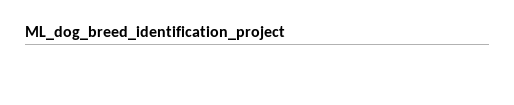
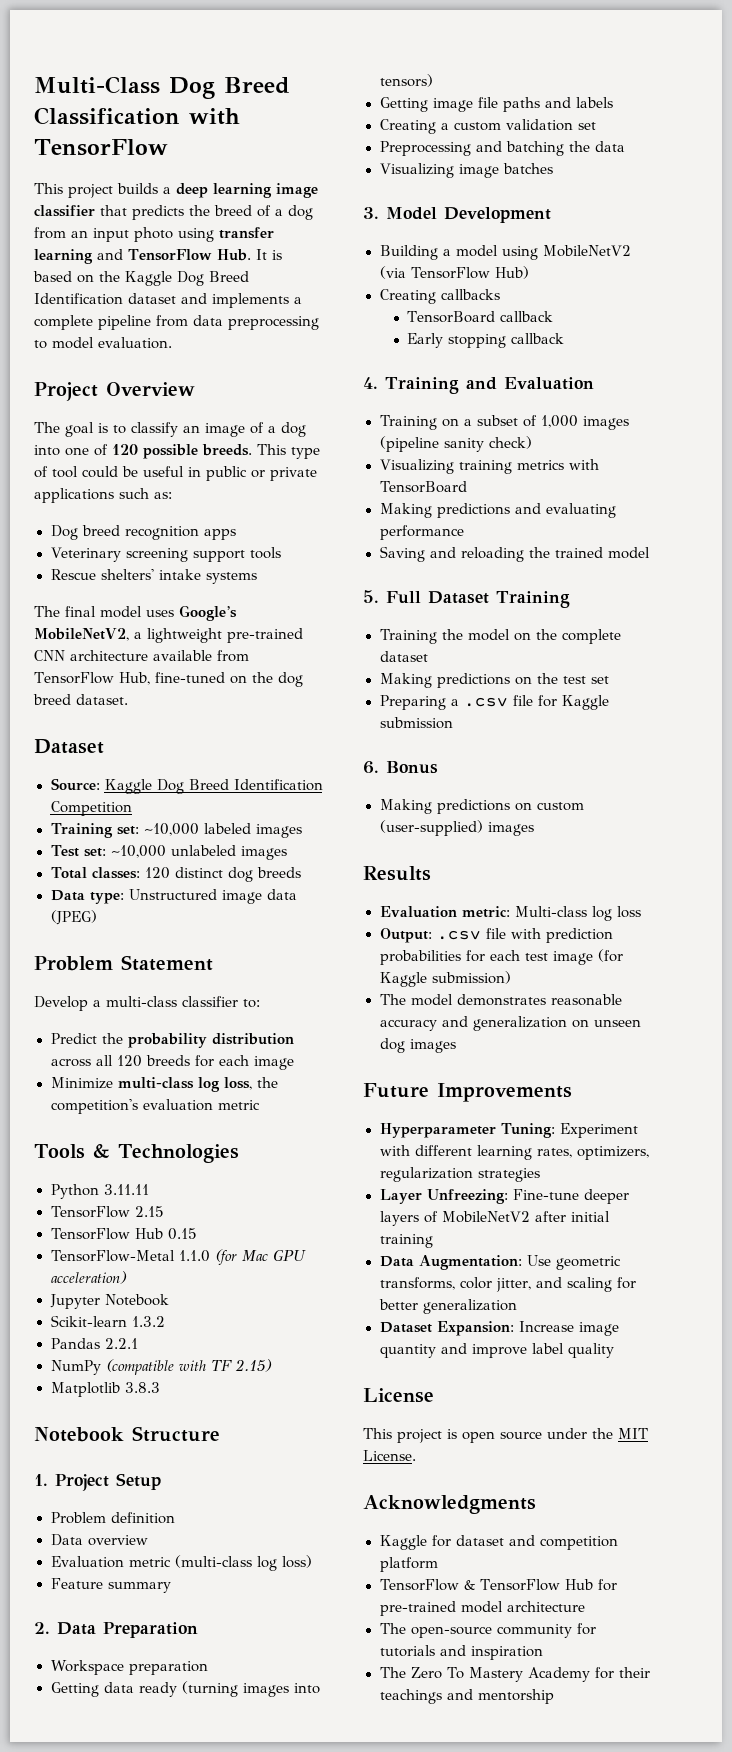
- ML_dog_breed_identification_project
+ Multi-Class Dog Breed Classification with TensorFlow
+ This project builds a deep learning image classifier that predicts the breed of a dog from an input photo using transfer learning and TensorFlow Hub. It is based on the Kaggle Dog Breed Identification dataset and implements a complete pipeline from data preprocessing to model evaluation.
+ Project Overview
+ The goal is to classify an image of a dog into one of 120 possible breeds. This type of tool could be useful in public or private applications such as:
+ Dog breed recognition apps
+ Veterinary screening support tools
+ Rescue shelters' intake systems
+ The final model uses Google’s MobileNetV2, a lightweight pre-trained CNN architecture available from TensorFlow Hub, fine-tuned on the dog breed dataset.
+ Dataset
+ Source: Kaggle Dog Breed Identification Competition
+ Training set: ~10,000 labeled images
+ Test set: ~10,000 unlabeled images
+ Total classes: 120 distinct dog breeds
+ Data type: Unstructured image data (JPEG)
+ Problem Statement
+ Develop a multi-class classifier to:
+ Predict the probability distribution across all 120 breeds for each image
+ Minimize multi-class log loss, the competition's evaluation metric
+ Tools & Technologies
+ Python 3.11.11
+ TensorFlow 2.15
+ TensorFlow Hub 0.15
+ TensorFlow-Metal 1.1.0 (for Mac GPU acceleration)
+ Jupyter Notebook
+ Scikit-learn 1.3.2
+ Pandas 2.2.1
+ NumPy (compatible with TF 2.15)
+ Matplotlib 3.8.3
+ Notebook Structure
+ 1. Project Setup
+ Problem definition
+ Data overview
+ Evaluation metric (multi-class log loss)
+ Feature summary
+ 2. Data Preparation
+ Workspace preparation
+ Getting data ready (turning images into tensors)
+ Getting image file paths and labels
+ Creating a custom validation set
+ Preprocessing and batching the data
+ Visualizing image batches
+ 3. Model Development
+ Building a model using MobileNetV2 (via TensorFlow Hub)
+ Creating callbacks
+ TensorBoard callback
+ Early stopping callback
+ 4. Training and Evaluation
+ Training on a subset of 1,000 images (pipeline sanity check)
+ Visualizing training metrics with TensorBoard
+ Making predictions and evaluating performance
+ Saving and reloading the trained model
+ 5. Full Dataset Training
+ Training the model on the complete dataset
+ Making predictions on the test set
+ Preparing a .csv file for Kaggle submission
+ 6. Bonus
+ Making predictions on custom (user-supplied) images
+ Results
+ Evaluation metric: Multi-class log loss
+ Output: .csv file with prediction probabilities for each test image (for Kaggle submission)
+ The model demonstrates reasonable accuracy and generalization on unseen dog images
+ Future Improvements
+ Hyperparameter Tuning: Experiment with different learning rates, optimizers, regularization strategies
+ Layer Unfreezing: Fine-tune deeper layers of MobileNetV2 after initial training
+ Data Augmentation: Use geometric transforms, color jitter, and scaling for better generalization
+ Dataset Expansion: Increase image quantity and improve label quality
+ License
+ This project is open source under the MIT License.
+ Acknowledgments
+ Kaggle for dataset and competition platform
+ TensorFlow & TensorFlow Hub for pre-trained model architecture
+ The open-source community for tutorials and inspiration
+ The Zero To Mastery Academy for their teachings and mentorship

